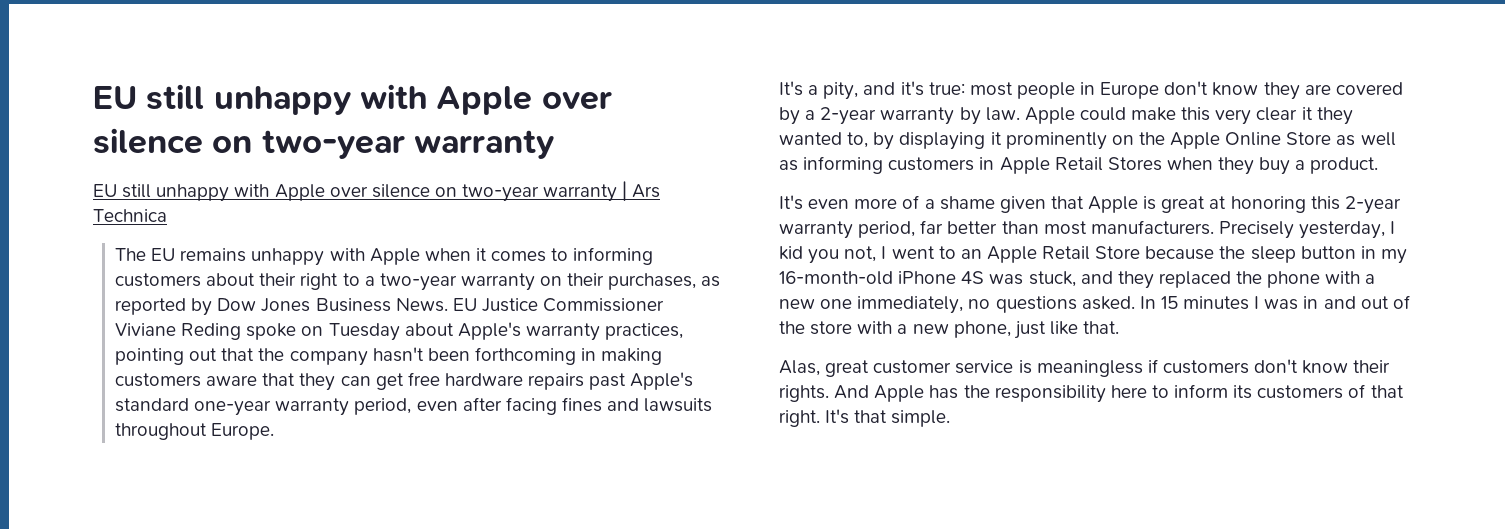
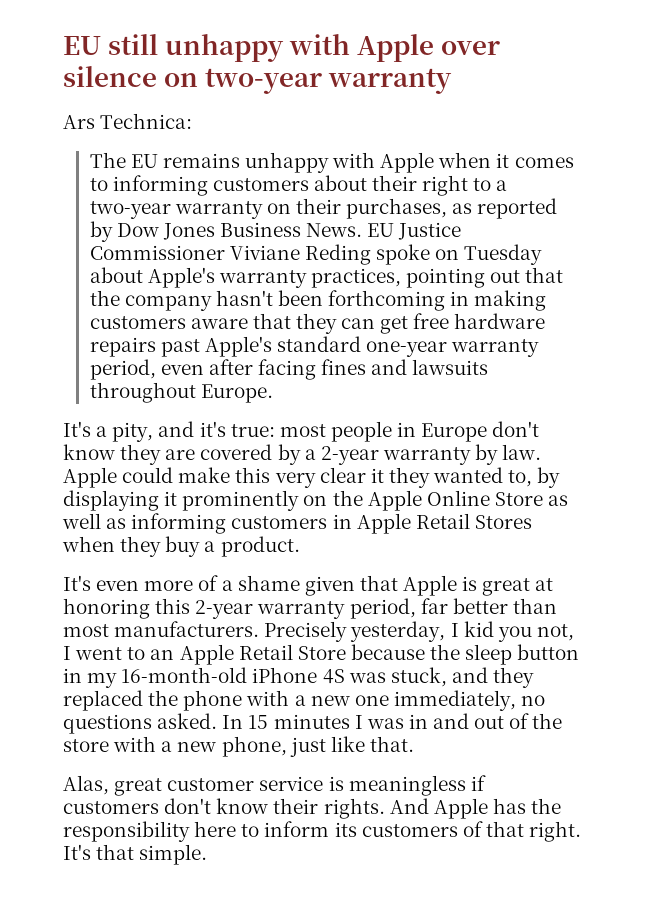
- EU still unhappy with Apple over silence on two-year warranty | Ars Technica
+ Ars Technica:

